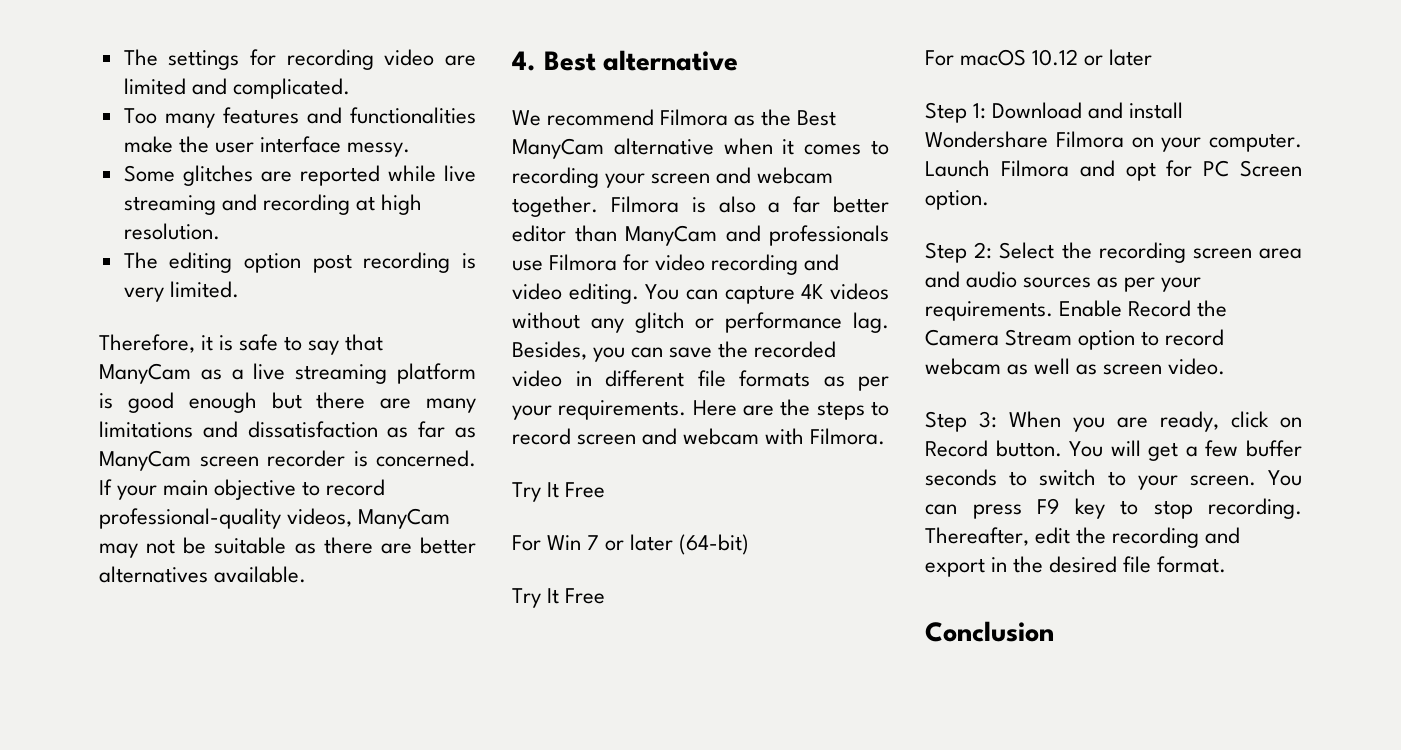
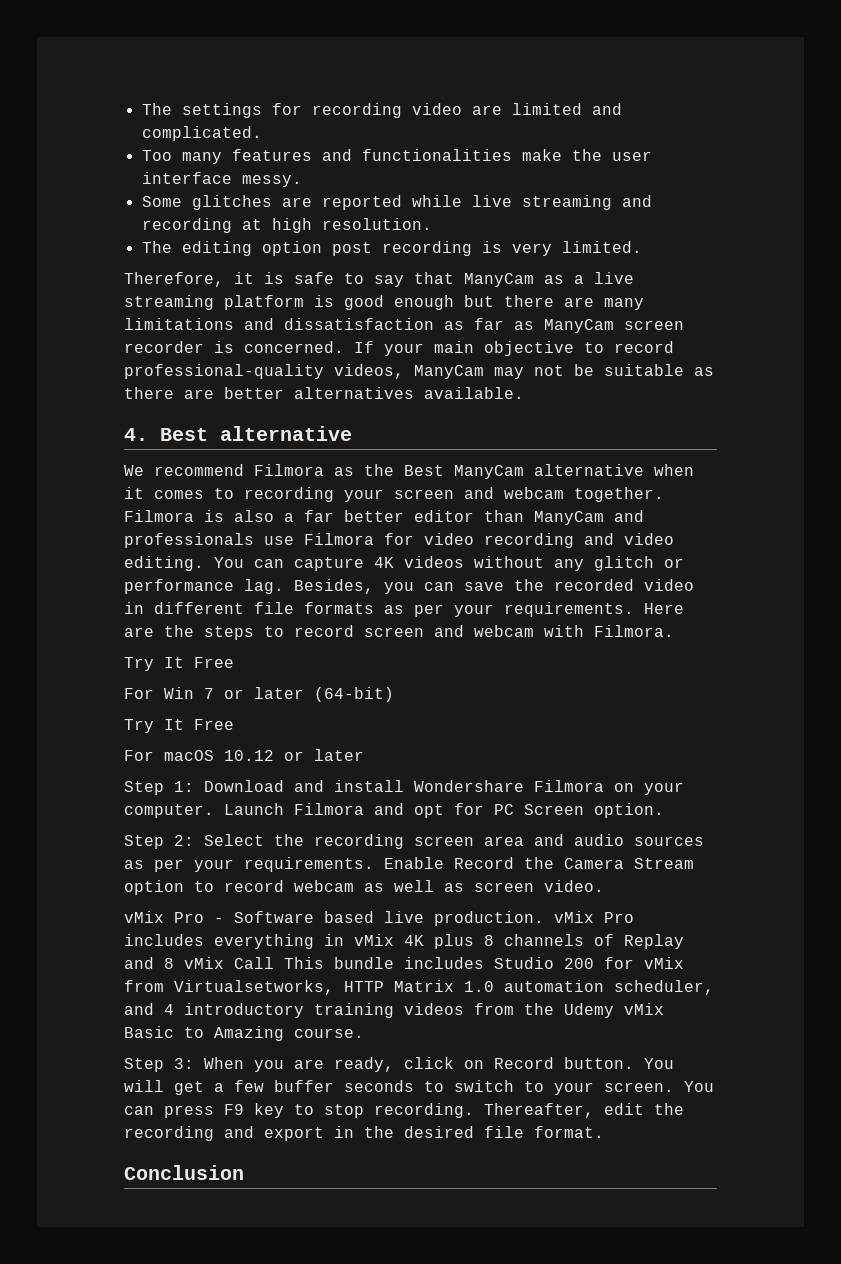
+ vMix Pro - Software based live production. vMix Pro includes everything in vMix 4K plus 8 channels of Replay and 8 vMix Call This bundle includes Studio 200 for vMix from Virtualsetworks, HTTP Matrix 1.0 automation scheduler, and 4 introductory training videos from the Udemy vMix Basic to Amazing course.

